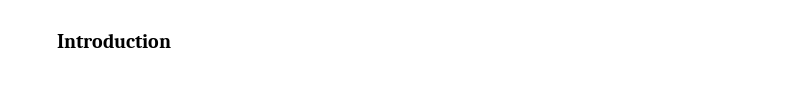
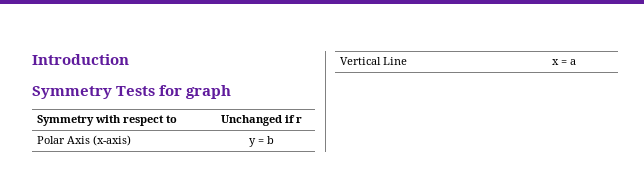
+ Symmetry Tests for graph
+ Symmetry with respect to | Unchanged if r
+ Polar Axis (x-axis) | y = b
+ Vertical Line | x = a

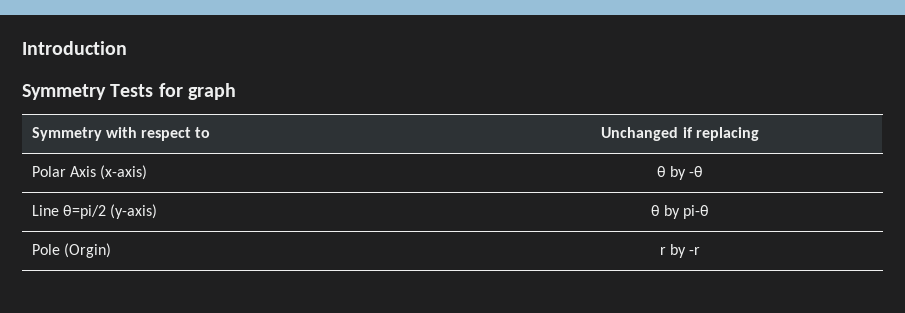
- Symmetry with respect to | Unchanged if r
+ Symmetry with respect to | Unchanged if replacing
- Polar Axis (x-axis) | y = b
- Vertical Line | x = a
+ Polar Axis (x-axis) | θ by -θ
+ Line θ=pi/2 (y-axis) | θ by pi-θ
+ Pole (Orgin) | r by -r

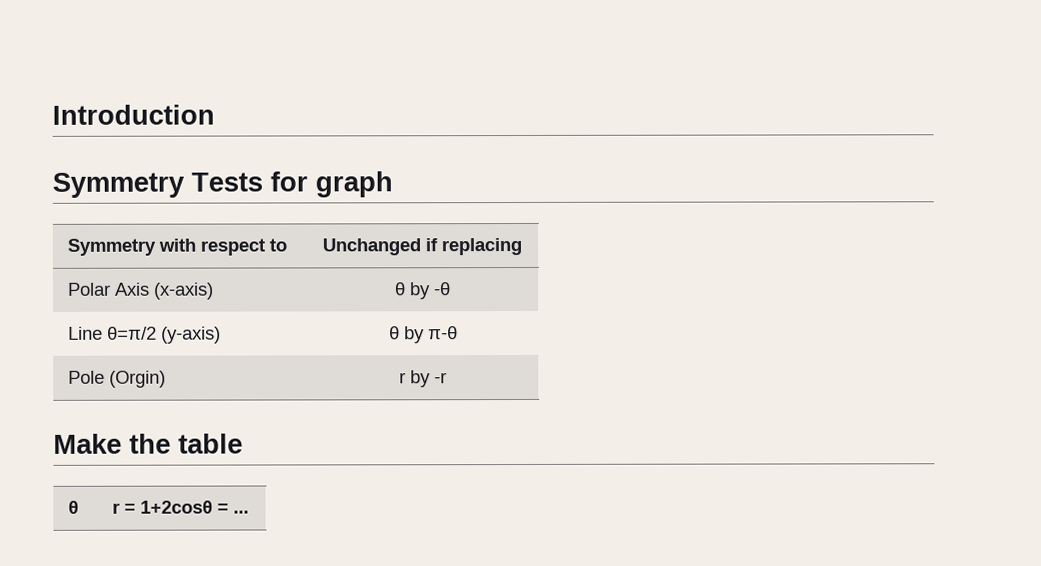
- Line θ=pi/2 (y-axis) | θ by pi-θ
+ Line θ=π/2 (y-axis) | θ by π-θ
+ Make the table
+ θ | r = 1+2cosθ = ...

